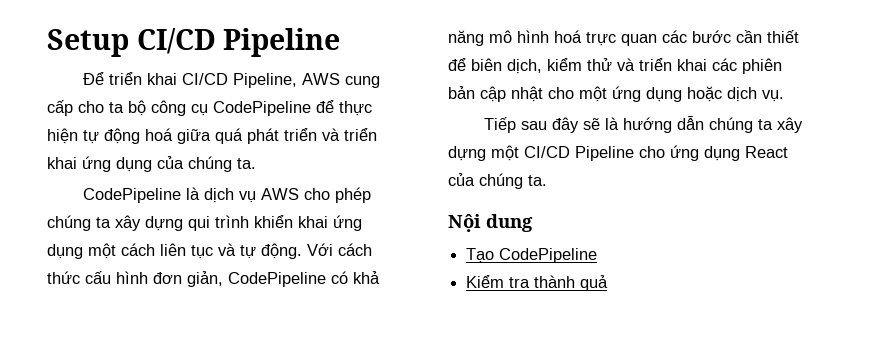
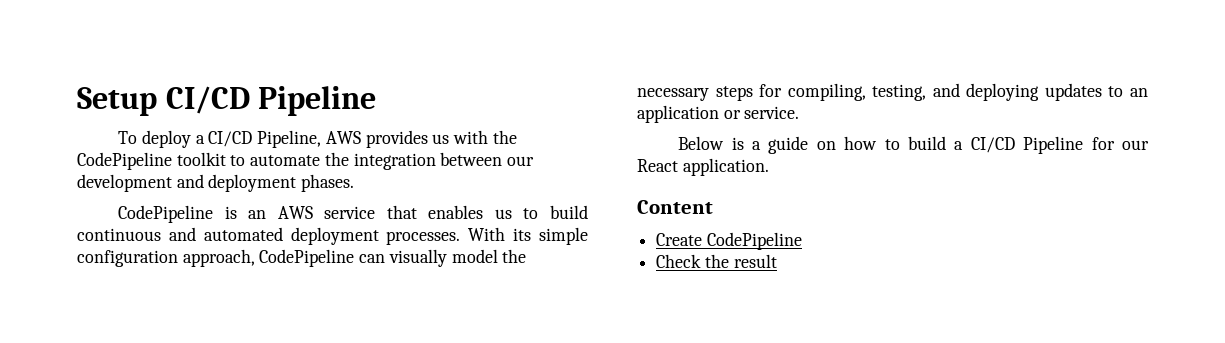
- Để triển khai CI/CD Pipeline, AWS cung cấp cho ta bộ công cụ CodePipeline để thực hiện tự động hoá giữa quá phát triển và triển khai ứng dụng của chúng ta.
- CodePipeline là dịch vụ AWS cho phép chúng ta xây dựng qui trình khiển khai ứng dụng một cách liên tục và tự động. Với cách thức cấu hình đơn giản, CodePipeline có khả năng mô hình hoá trực quan các bước cần thiết để biên dịch, kiểm thử và triển khai các phiên bản cập nhật cho một ứng dụng hoặc dịch vụ.
- Tiếp sau đây sẽ là hướng dẫn chúng ta xây dựng một CI/CD Pipeline cho ứng dụng React của chúng ta.
- Nội dung
- Tạo CodePipeline
- Kiểm tra thành quả
+ To deploy a CI/CD Pipeline, AWS provides us with the CodePipeline toolkit to automate the integration between our development and deployment phases.
+ CodePipeline is an AWS service that enables us to build continuous and automated deployment processes. With its simple configuration approach, CodePipeline can visually model the necessary steps for compiling, testing, and deploying updates to an application or service.
+ Below is a guide on how to build a CI/CD Pipeline for our React application.
+ Content
+ Create CodePipeline
+ Check the result

